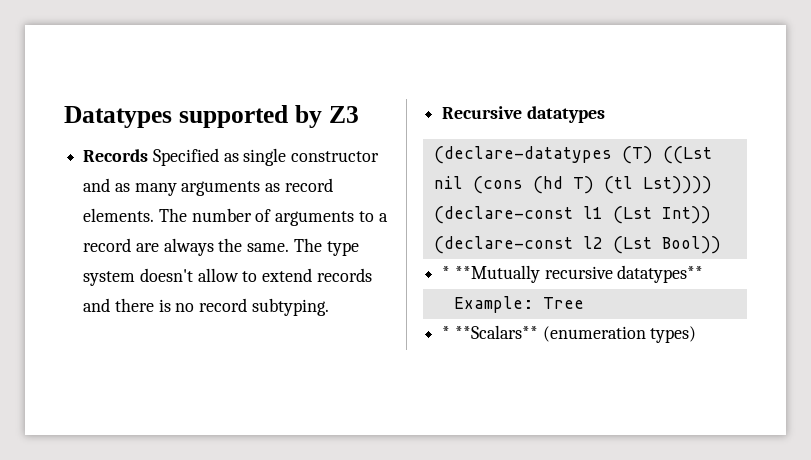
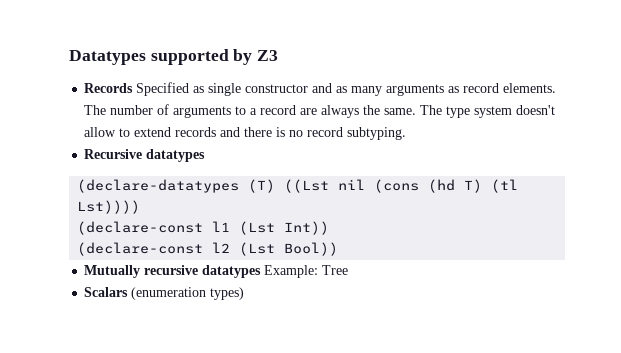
- * **Mutually recursive datatypes**
- Example: Tree
+ Mutually recursive datatypes Example: Tree
- * **Scalars** (enumeration types)
+ Scalars (enumeration types)

